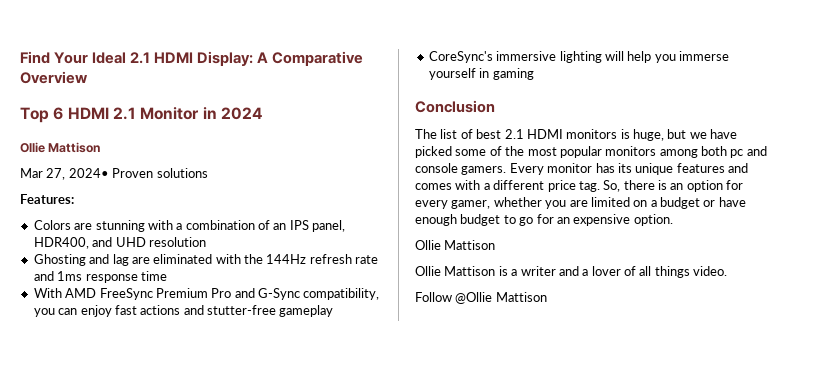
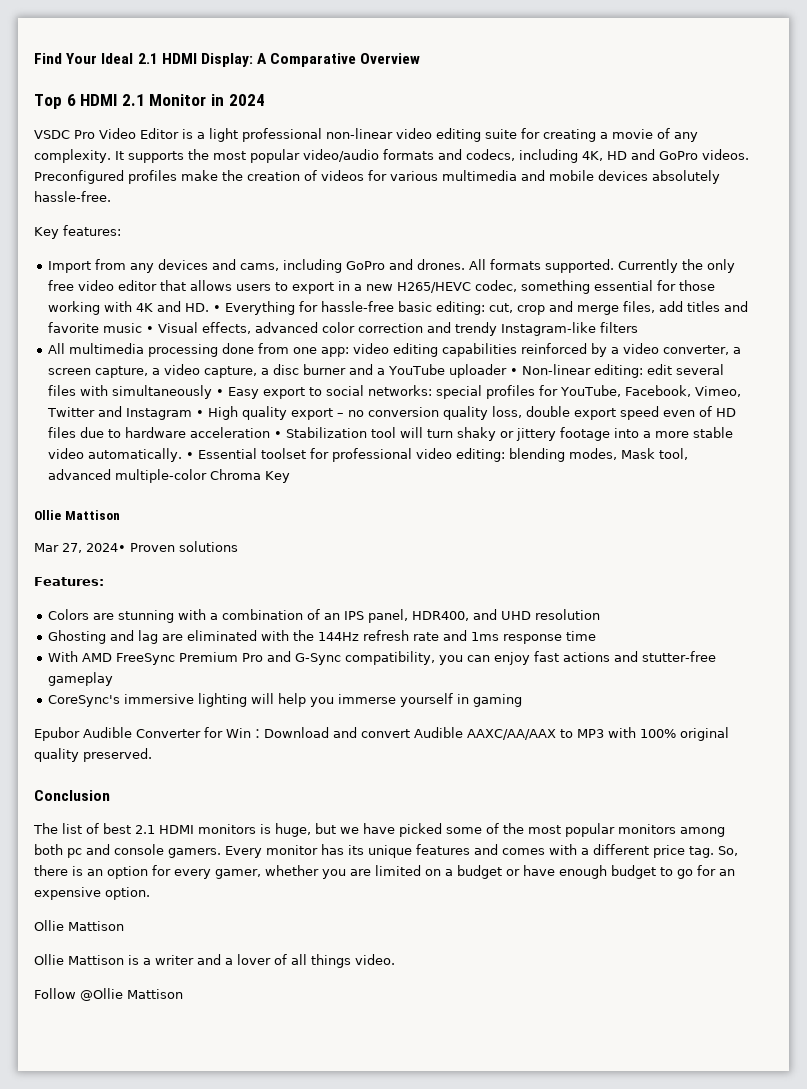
+ VSDC Pro Video Editor is a light professional non-linear video editing suite for creating a movie of any complexity. It supports the most popular video/audio formats and codecs, including 4K, HD and GoPro videos. Preconfigured profiles make the creation of videos for various multimedia and mobile devices absolutely hassle-free.
+ Key features:
+ Import from any devices and cams, including GoPro and drones. All formats supported. Сurrently the only free video editor that allows users to export in a new H265/HEVC codec, something essential for those working with 4K and HD. • Everything for hassle-free basic editing: cut, crop and merge files, add titles and favorite music • Visual effects, advanced color correction and trendy Instagram-like filters
+ All multimedia processing done from one app: video editing capabilities reinforced by a video converter, a screen capture, a video capture, a disc burner and a YouTube uploader • Non-linear editing: edit several files with simultaneously • Easy export to social networks: special profiles for YouTube, Facebook, Vimeo, Twitter and Instagram • High quality export – no conversion quality loss, double export speed even of HD files due to hardware acceleration • Stabilization tool will turn shaky or jittery footage into a more stable video automatically. • Essential toolset for professional video editing: blending modes, Mask tool, advanced multiple-color Chroma Key
+ Epubor Audible Converter for Win：Download and convert Audible AAXC/AA/AAX to MP3 with 100% original quality preserved.

